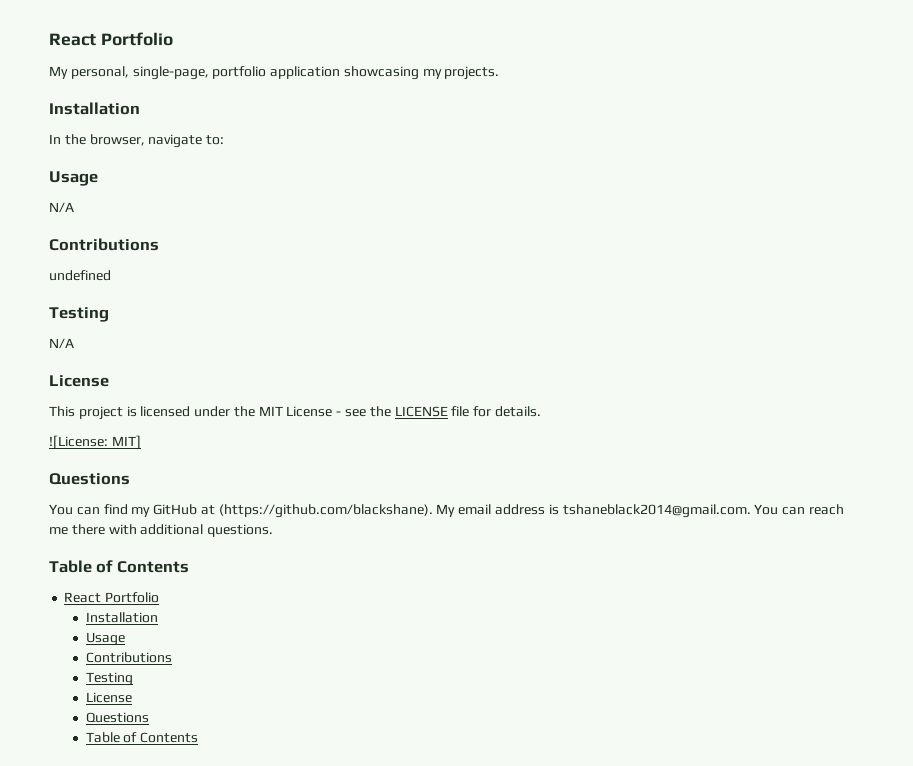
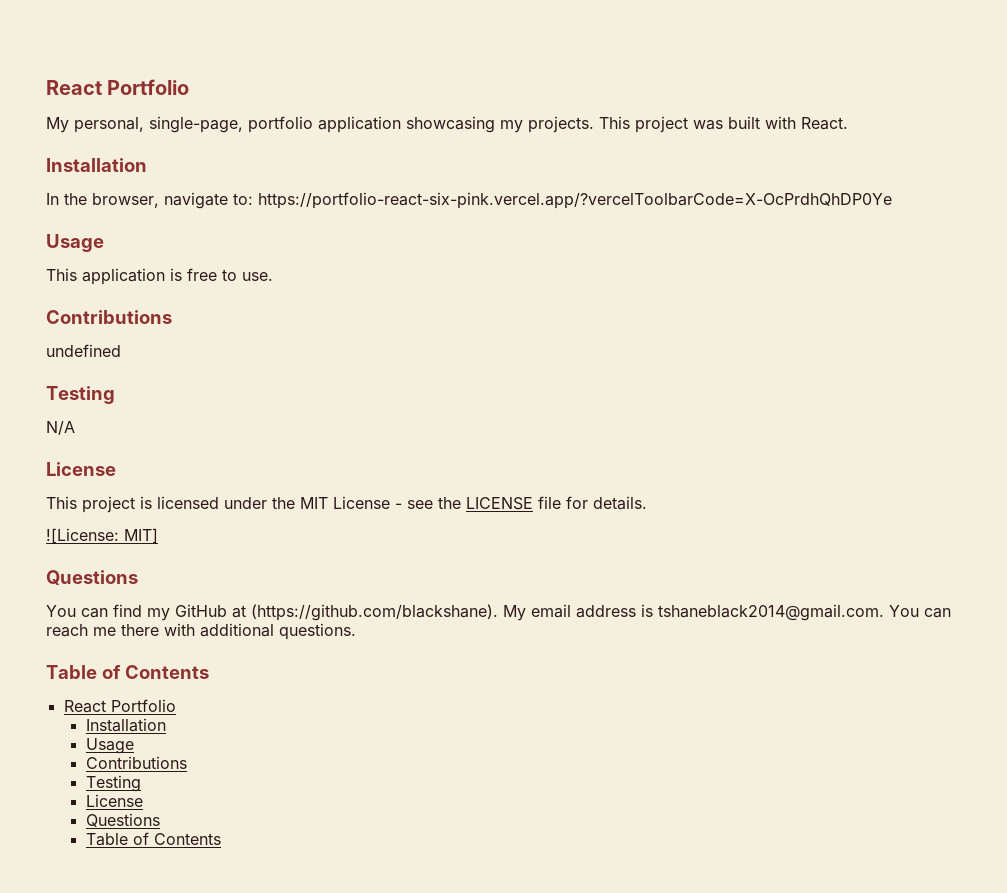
+ This project was built with React.
- In the browser, navigate to:
+ In the browser, navigate to: https://portfolio-react-six-pink.vercel.app/?vercelToolbarCode=X-OcPrdhQhDP0Ye
  Usage
- N/A
+ This application is free to use.

